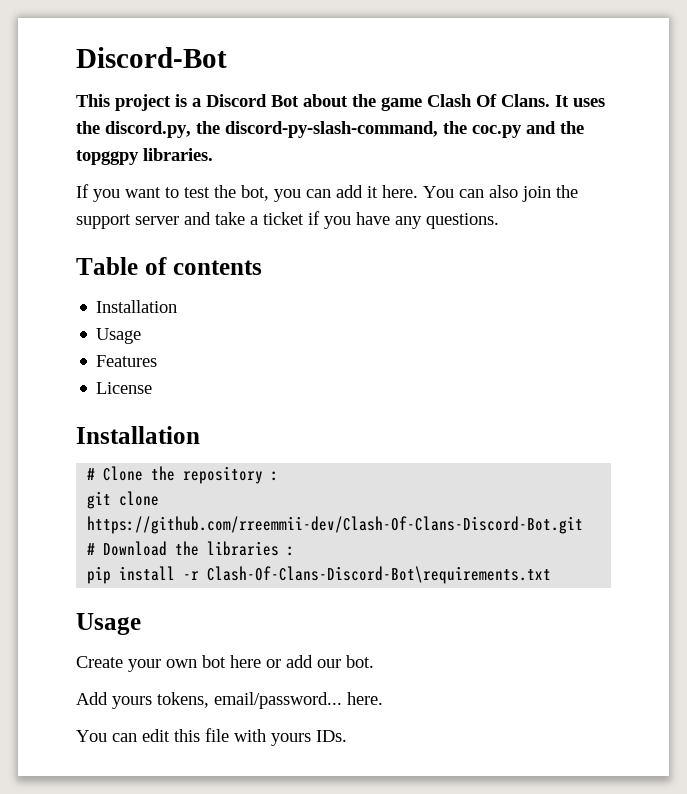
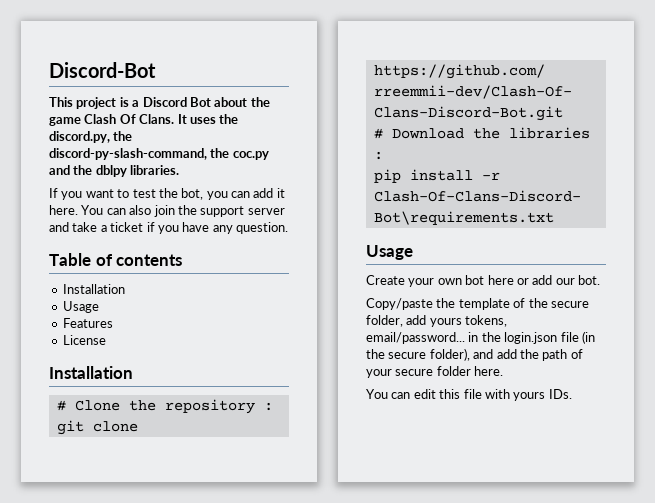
- It uses the discord.py, the discord-py-slash-command, the coc.py and the topggpy libraries.
+ It uses the discord.py, the discord-py-slash-command, the coc.py and the dblpy libraries.
- You can also join the support server and take a ticket if you have any questions.
+ You can also join the support server and take a ticket if you have any question.
- Add yours tokens, email/password... here.
+ Copy/paste the template of the secure folder, add yours tokens, email/password... in the login.json file (in the secure folder), and add the path of your secure folder here.

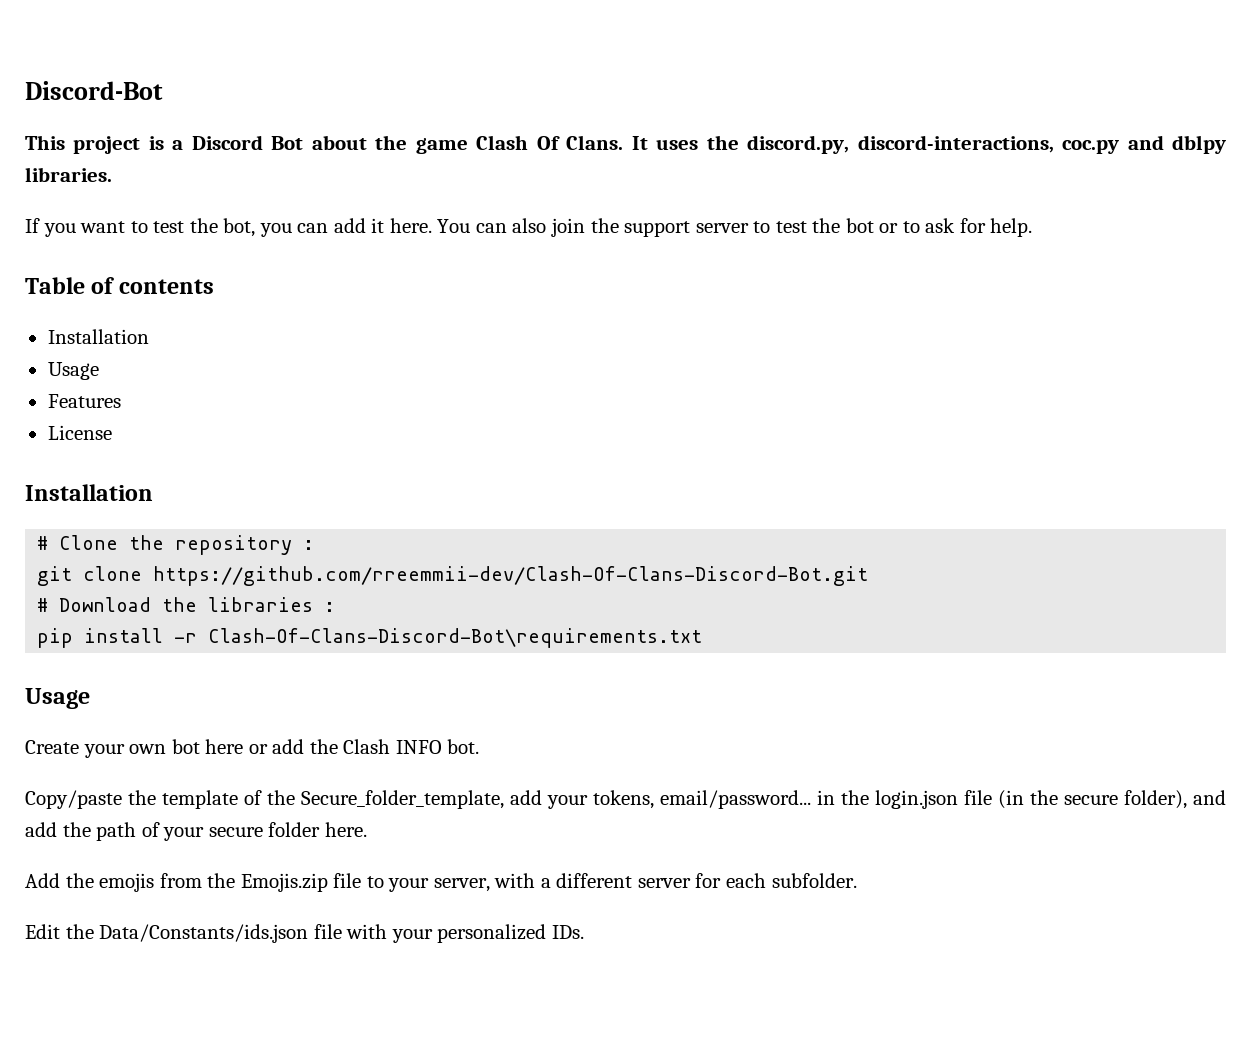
- It uses the discord.py, the discord-py-slash-command, the coc.py and the dblpy libraries.
+ It uses the discord.py, discord-interactions, coc.py and dblpy libraries.
- You can also join the support server and take a ticket if you have any question.
+ You can also join the support server to test the bot or to ask for help.
- Create your own bot here or add our bot.
+ Create your own bot here or add the Clash INFO bot.
- Copy/paste the template of the secure folder, add yours tokens, email/password... in the login.json file (in the secure folder), and add the path of your secure folder here.
+ Copy/paste the template of the Secure_folder_template, add your tokens, email/password... in the login.json file (in the secure folder), and add the path of your secure folder here.
- You can edit this file with yours IDs.
+ Add the emojis from the Emojis.zip file to your server, with a different server for each subfolder.
+ Edit the Data/Constants/ids.json file with your personalized IDs.

